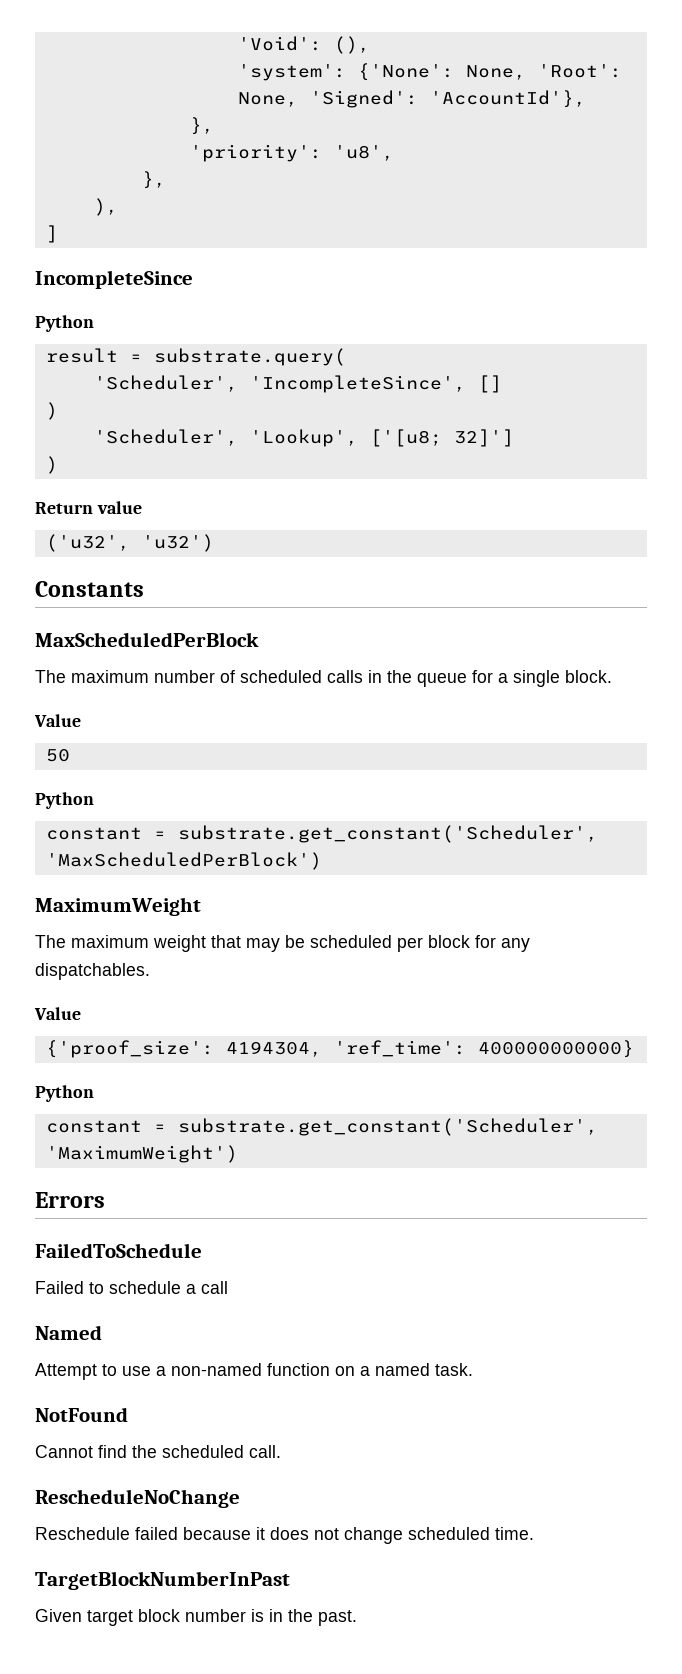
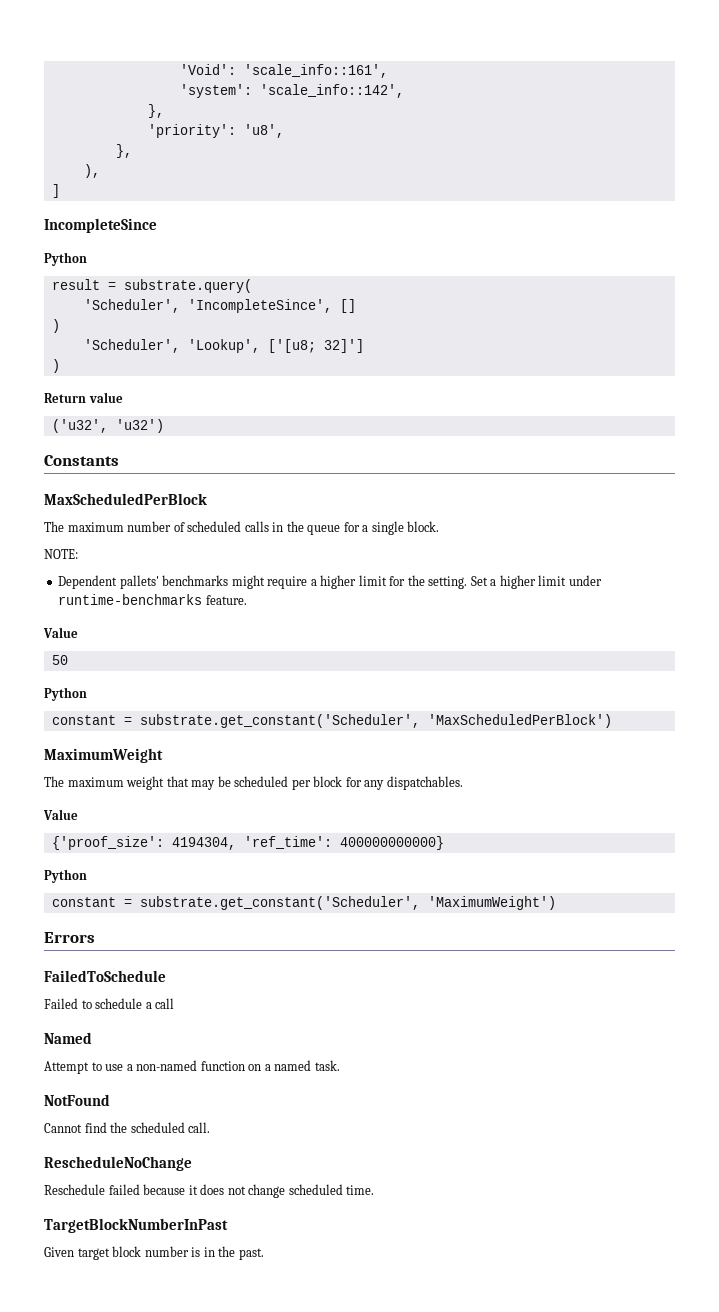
- 'Void': (),
+ 'Void': 'scale_info::161',
- 'system': {'None': None, 'Root': None, 'Signed': 'AccountId'},
+ 'system': 'scale_info::142',
+ NOTE:
+ Dependent pallets' benchmarks might require a higher limit for the setting. Set a higher limit under runtime-benchmarks feature.

